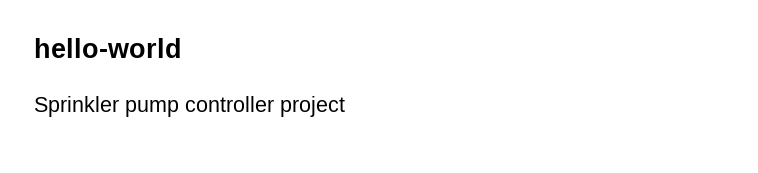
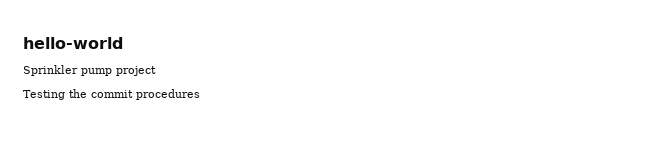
- Sprinkler pump controller project
+ Sprinkler pump project
+ Testing the commit procedures

